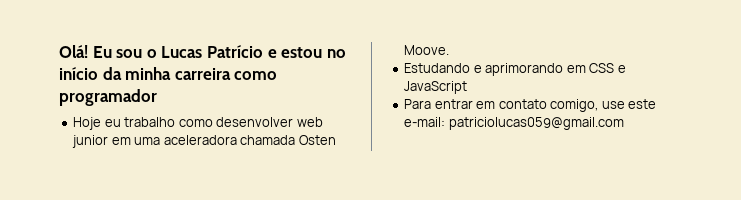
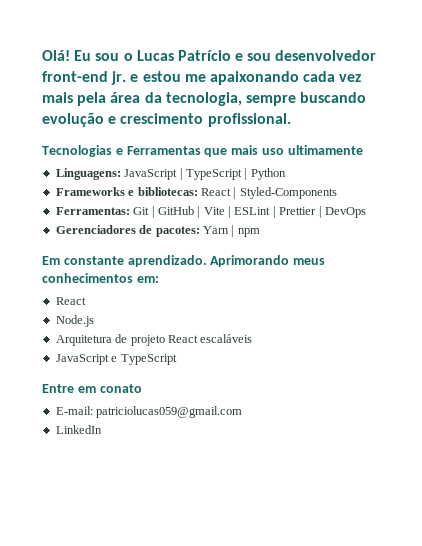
- Eu sou o Lucas Patrício e estou no início da minha carreira como programador
- Hoje eu trabalho como desenvolver web junior em uma aceleradora chamada Osten Moove.
- Estudando e aprimorando em CSS e JavaScript
- Para entrar em contato comigo, use este e-mail: patriciolucas059@gmail.com
+ Eu sou o Lucas Patrício e sou desenvolvedor front-end jr. e estou me apaixonando cada vez mais pela área da tecnologia, sempre buscando evolução e crescimento profissional.
+ Tecnologias e Ferramentas que mais uso ultimamente
+ Linguagens: JavaScript | TypeScript | Python
+ Frameworks e bibliotecas: React | Styled-Components
+ Ferramentas: Git | GitHub | Vite | ESLint | Prettier | DevOps
+ Gerenciadores de pacotes: Yarn | npm
+ Em constante aprendizado. Aprimorando meus conhecimentos em:
+ React
+ Node.js
+ Arquitetura de projeto React escaláveis
+ JavaScript e TypeScript
+ Entre em conato
+ E-mail: patriciolucas059@gmail.com
+ LinkedIn

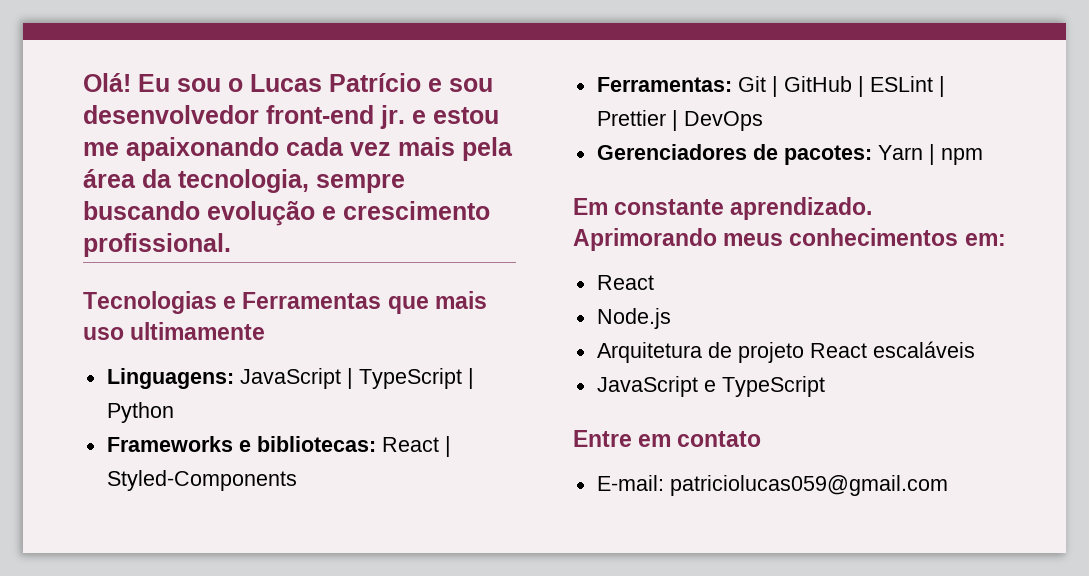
- Ferramentas: Git | GitHub | Vite | ESLint | Prettier | DevOps
+ Ferramentas: Git | GitHub | ESLint | Prettier | DevOps
- Entre em conato
+ Entre em contato
- LinkedIn

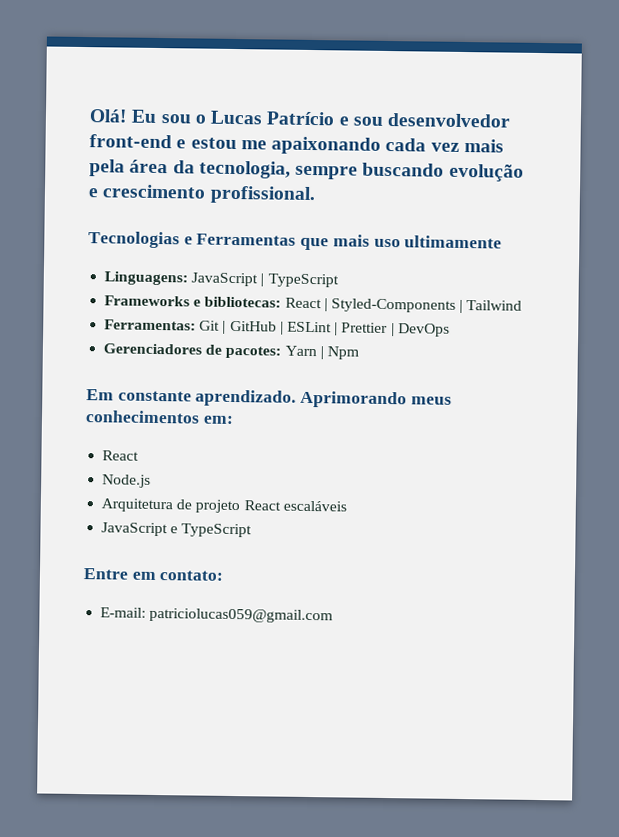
- Eu sou o Lucas Patrício e sou desenvolvedor front-end jr. e estou me apaixonando cada vez mais pela área da tecnologia, sempre buscando evolução e crescimento profissional.
+ Eu sou o Lucas Patrício e sou desenvolvedor front-end e estou me apaixonando cada vez mais pela área da tecnologia, sempre buscando evolução e crescimento profissional.
- Linguagens: JavaScript | TypeScript | Python
+ Linguagens: JavaScript | TypeScript
- Frameworks e bibliotecas: React | Styled-Components
+ Frameworks e bibliotecas: React | Styled-Components | Tailwind
- Gerenciadores de pacotes: Yarn | npm
+ Gerenciadores de pacotes: Yarn | Npm
- Entre em contato
+ Entre em contato:

